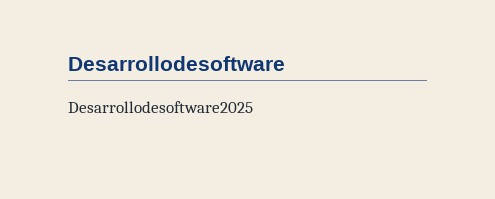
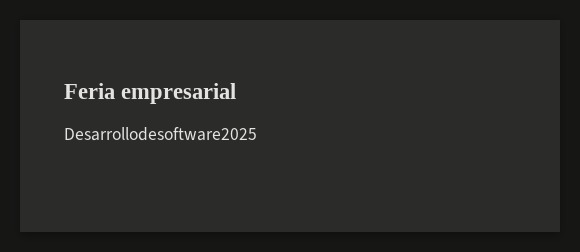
- Desarrollodesoftware
+ Feria empresarial

